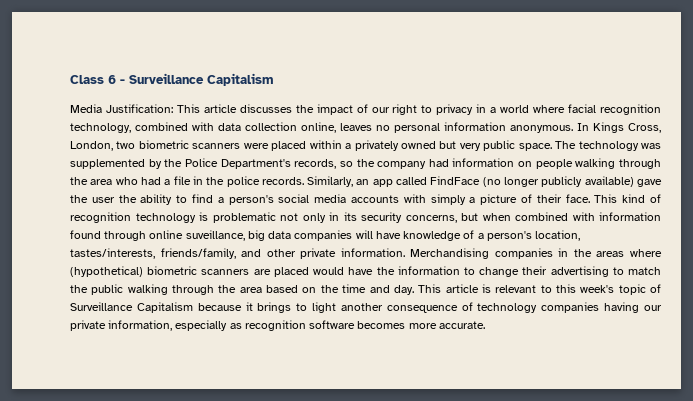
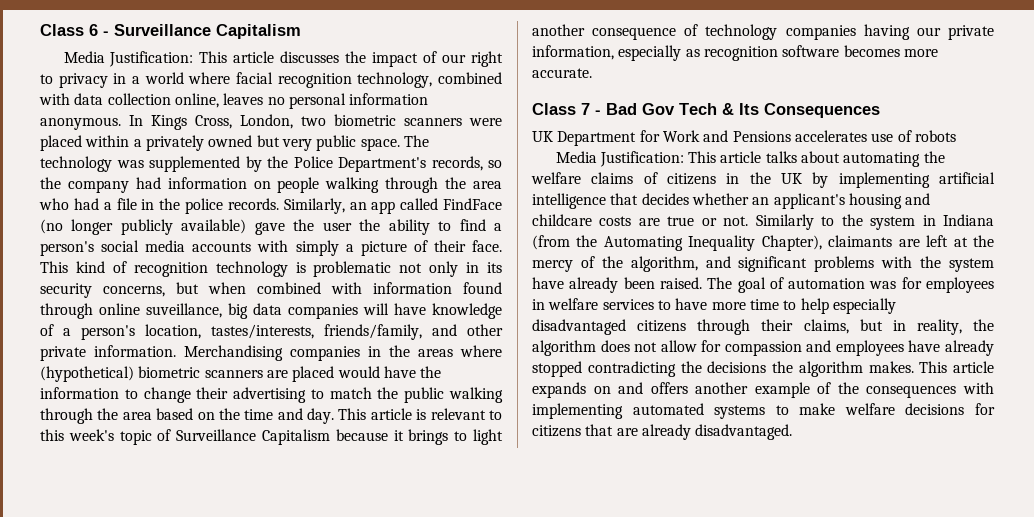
+ Class 7 - Bad Gov Tech & Its Consequences
+ UK Department for Work and Pensions accelerates use of robots
+ Media Justification: This article talks about automating the welfare claims of citizens in the UK by implementing artificial intelligence that decides whether an applicant's housing and childcare costs are true or not. Similarly to the system in Indiana (from the Automating Inequality Chapter), claimants are left at the mercy of the algorithm, and significant problems with the system have already been raised. The goal of automation was for employees in welfare services to have more time to help especially disadvantaged citizens through their claims, but in reality, the algorithm does not allow for compassion and employees have already stopped contradicting the decisions the algorithm makes. This article expands on and offers another example of the consequences with implementing automated systems to make welfare decisions for citizens that are already disadvantaged.

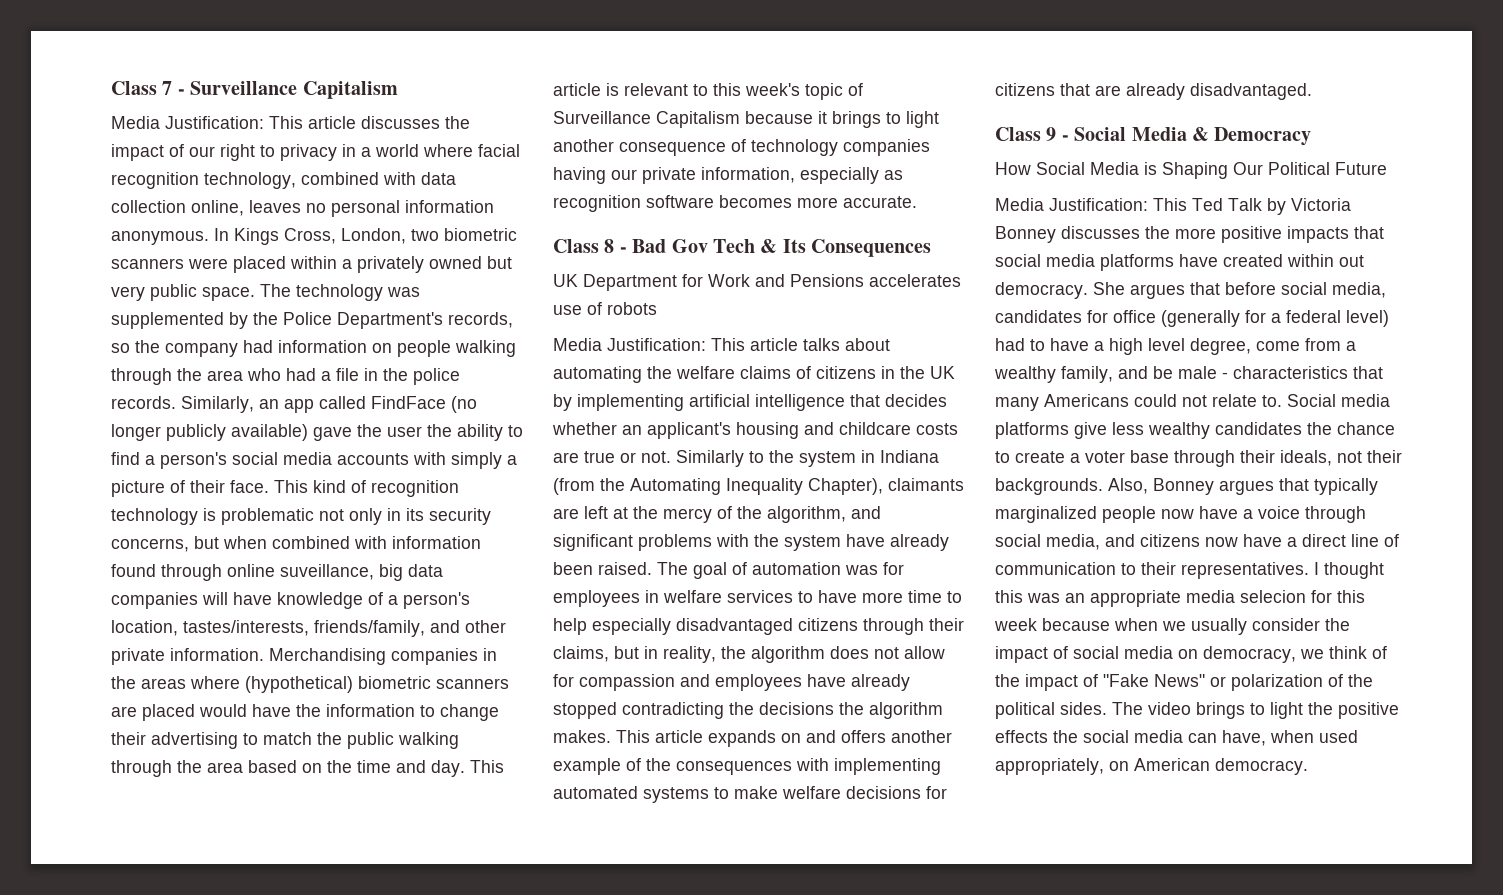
- Class 6 - Surveillance Capitalism
+ Class 7 - Surveillance Capitalism
- Class 7 - Bad Gov Tech & Its Consequences
+ Class 8 - Bad Gov Tech & Its Consequences
+ Class 9 - Social Media & Democracy
+ How Social Media is Shaping Our Political Future
+ Media Justification: This Ted Talk by Victoria Bonney discusses the more positive impacts that social media platforms have created within out democracy. She argues that before social media, candidates for office (generally for a federal level) had to have a high level degree, come from a wealthy family, and be male - characteristics that many Americans could not relate to. Social media platforms give less wealthy candidates the chance to create a voter base through their ideals, not their backgrounds. Also, Bonney argues that typically marginalized people now have a voice through social media, and citizens now have a direct line of communication to their representatives. I thought this was an appropriate media selecion for this week because when we usually consider the impact of social media on democracy, we think of the impact of "Fake News" or polarization of the political sides. The video brings to light the positive effects the social media can have, when used appropriately, on American democracy.

